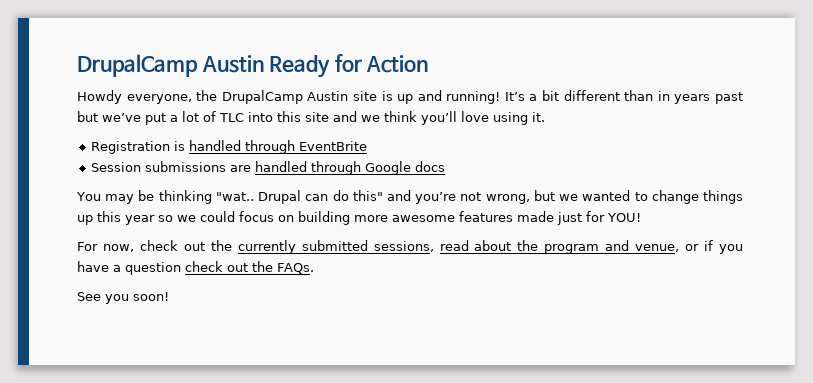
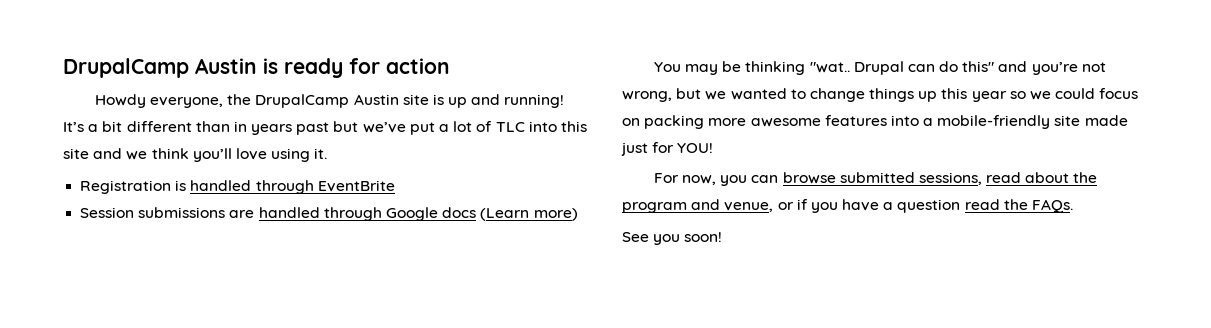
- DrupalCamp Austin Ready for Action
+ DrupalCamp Austin is ready for action
- Session submissions are handled through Google docs
+ Session submissions are handled through Google docs (Learn more)
- Drupal can do this" and you’re not wrong, but we wanted to change things up this year so we could focus on building more awesome features made just for YOU!
+ Drupal can do this" and you’re not wrong, but we wanted to change things up this year so we could focus on packing more awesome features into a mobile-friendly site made just for YOU!
- For now, check out the currently submitted sessions, read about the program and venue, or if you have a question check out the FAQs.
+ For now, you can browse submitted sessions, read about the program and venue, or if you have a question read the FAQs.

